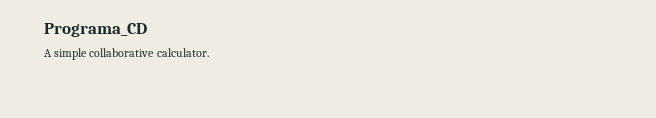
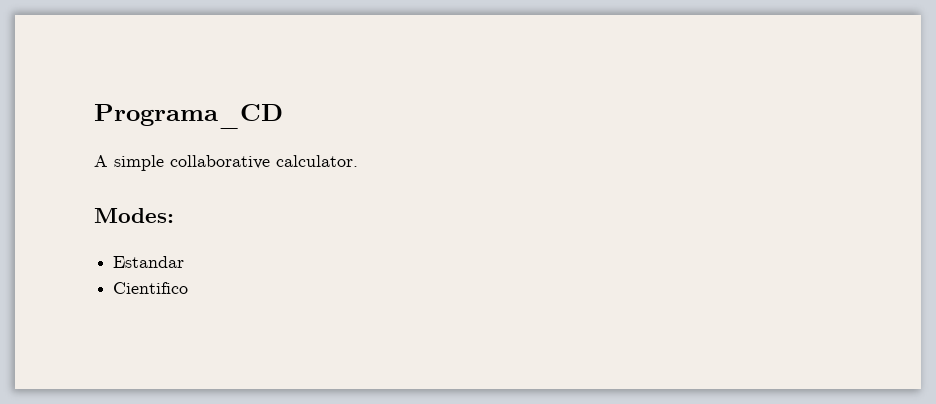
+ Modes:
+ Estandar
+ Cientifico

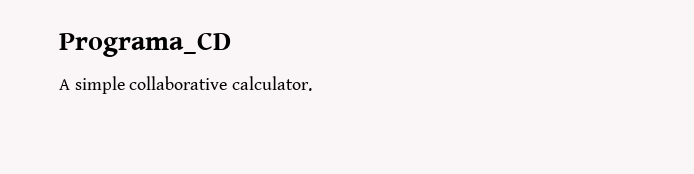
- Modes:
- Estandar
- Cientifico

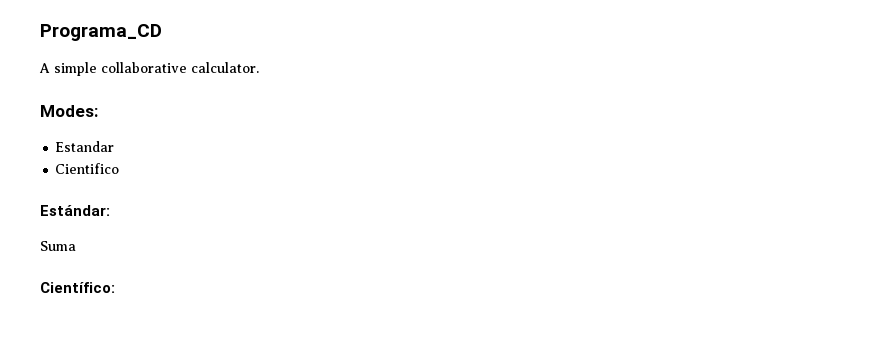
+ Modes:
+ Estandar
+ Cientifico
+ Estándar:
+ Suma
+ Científico:

